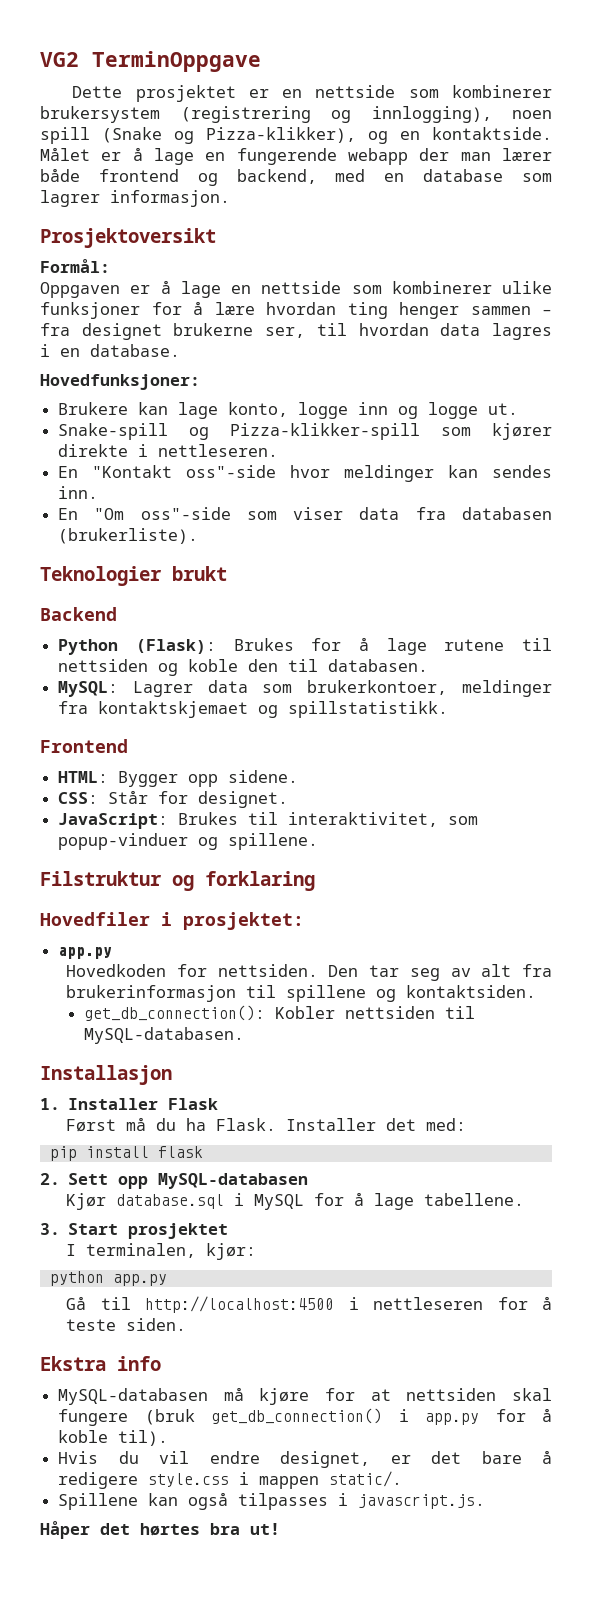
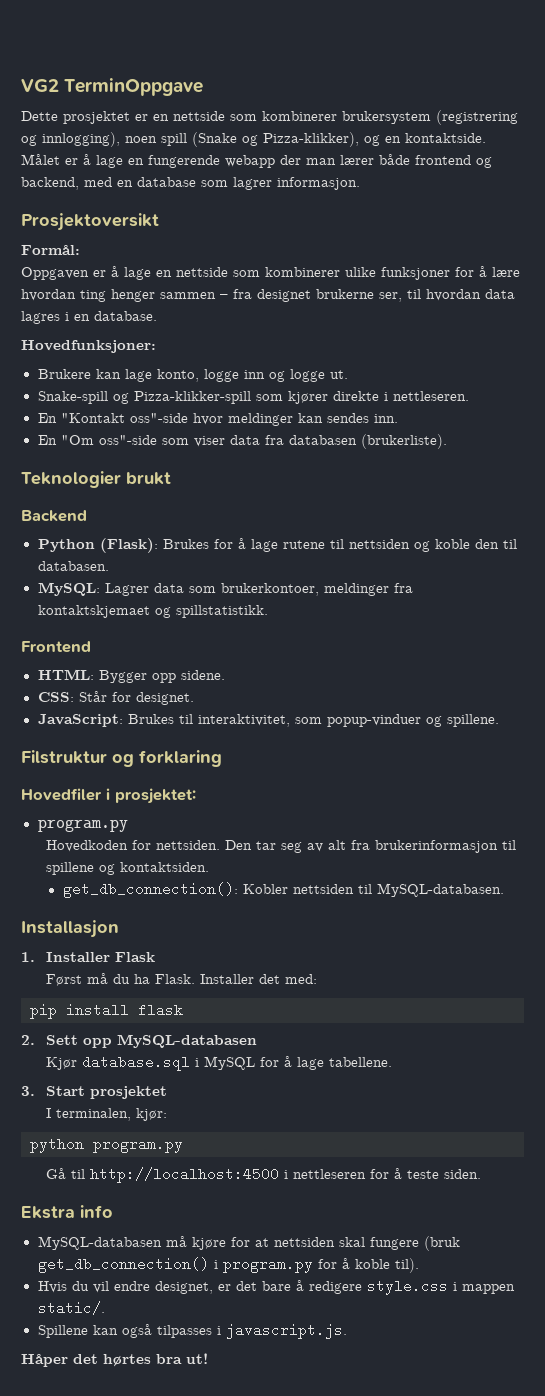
  Hovedfiler i prosjektet:
- app.py
+ program.py
- python app.py
+ python program.py
- MySQL-databasen må kjøre for at nettsiden skal fungere (bruk get_db_connection() i app.py for å koble til).
+ MySQL-databasen må kjøre for at nettsiden skal fungere (bruk get_db_connection() i program.py for å koble til).

